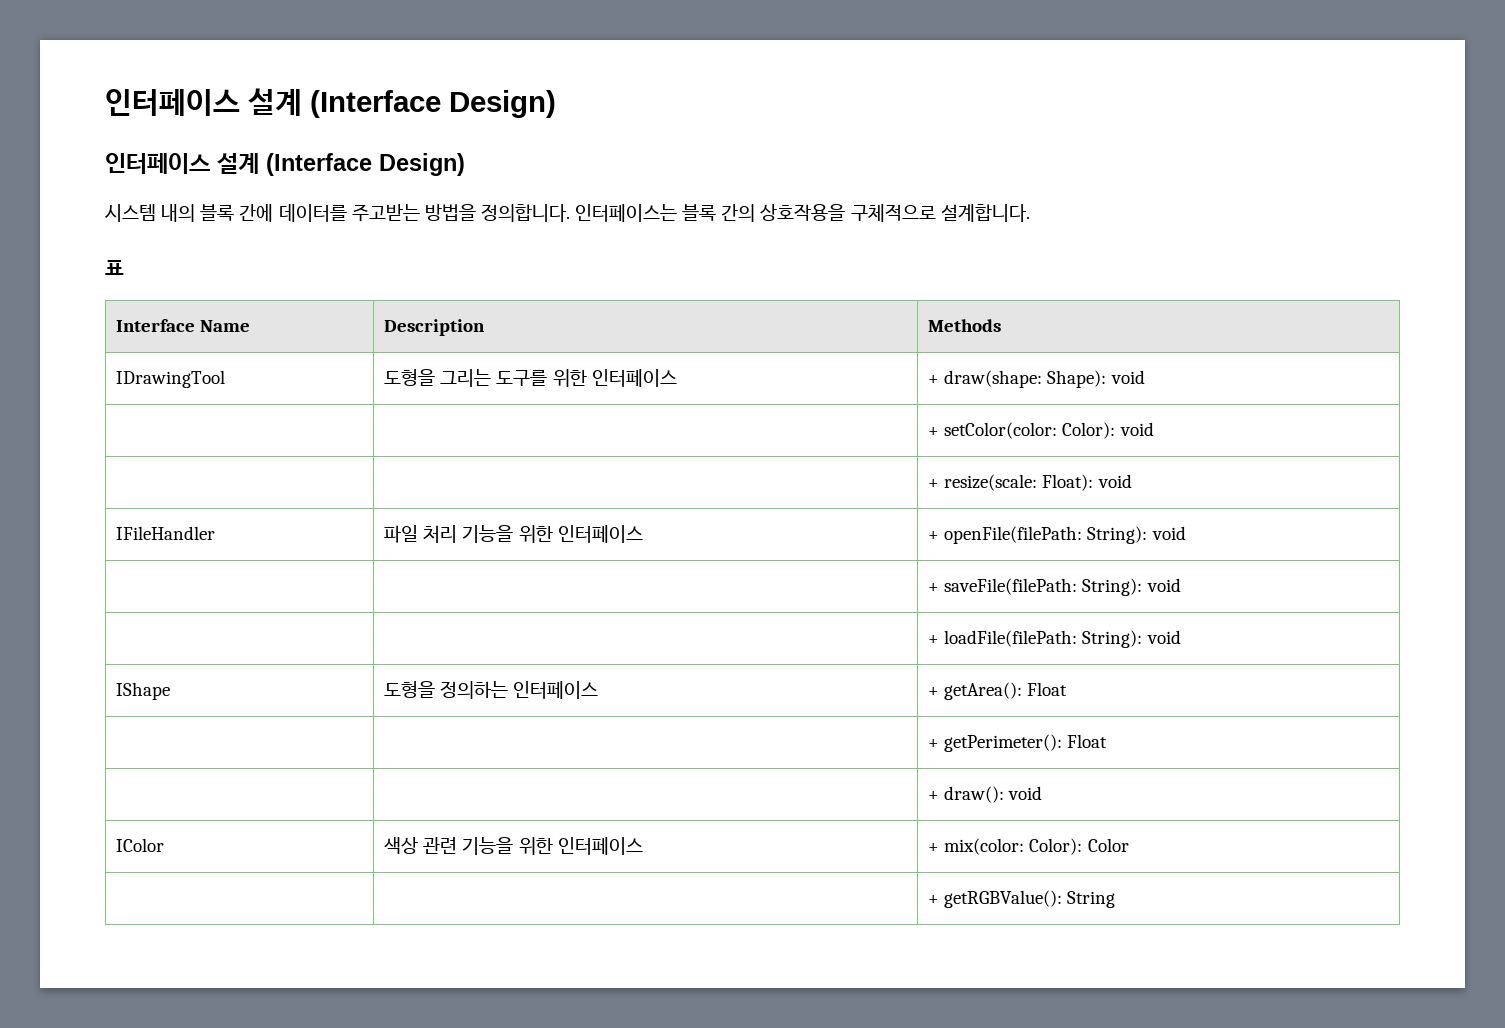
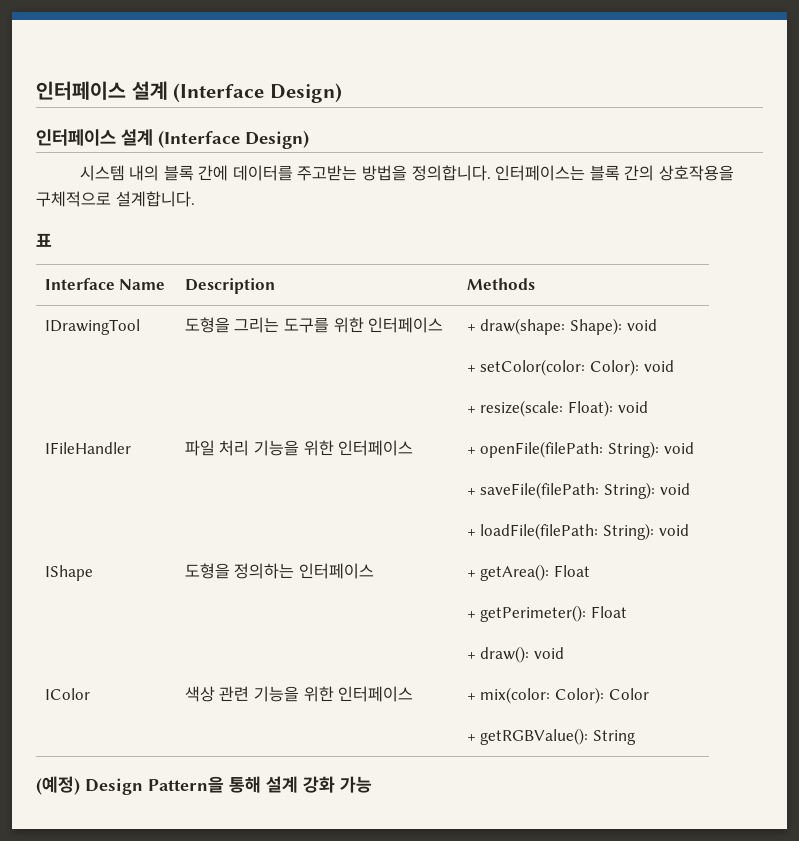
+ (예정) Design Pattern을 통해 설계 강화 가능

